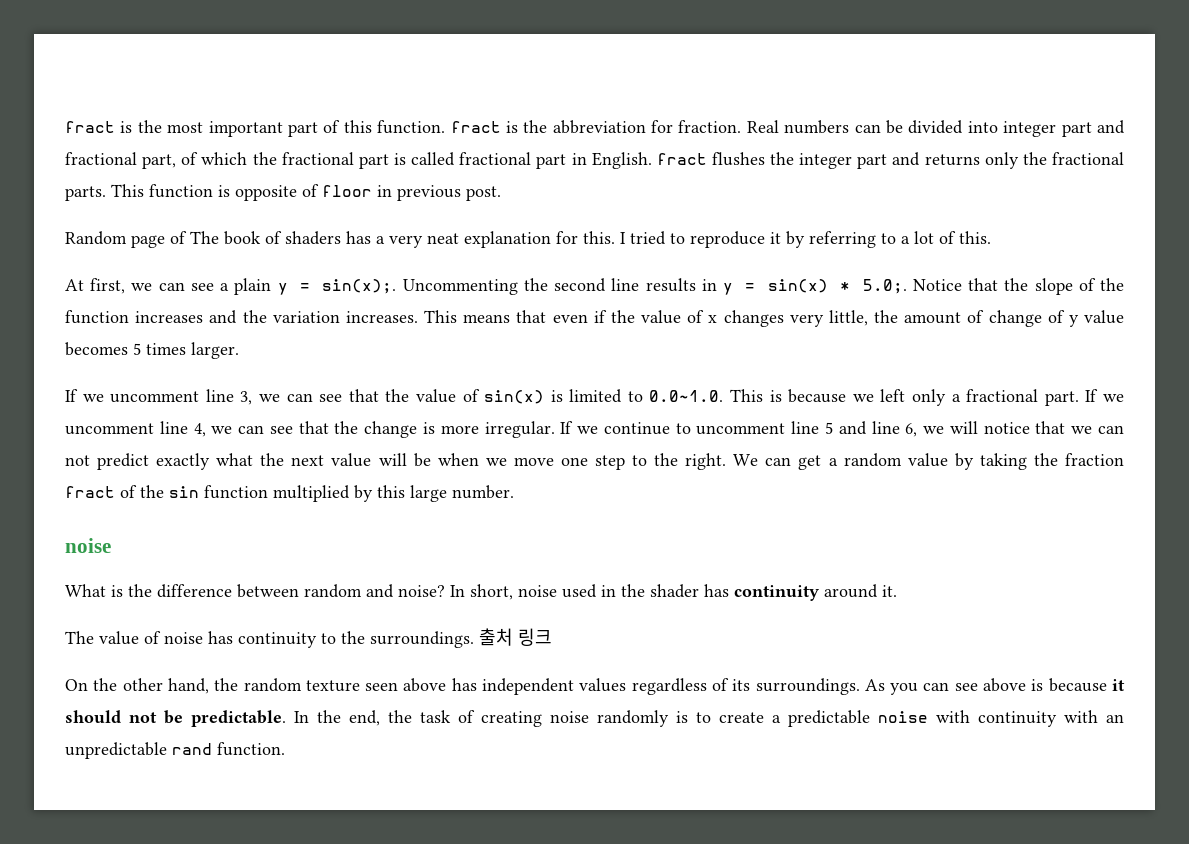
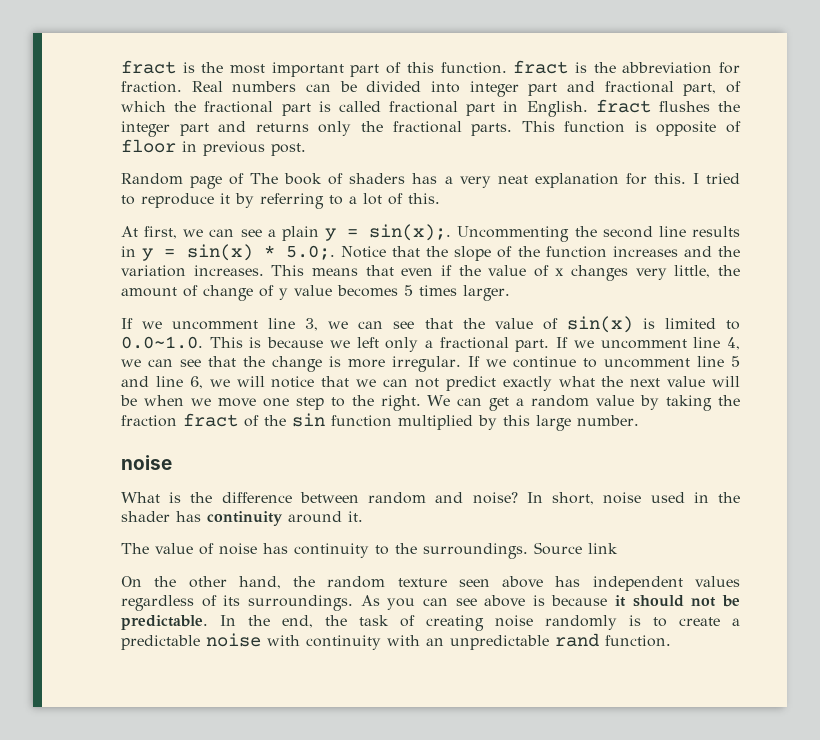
- 출처 링크
+ Source link

